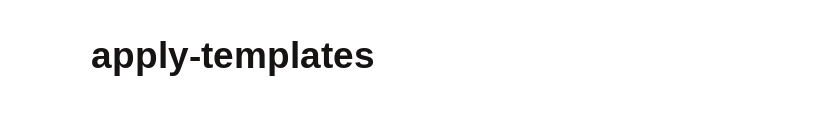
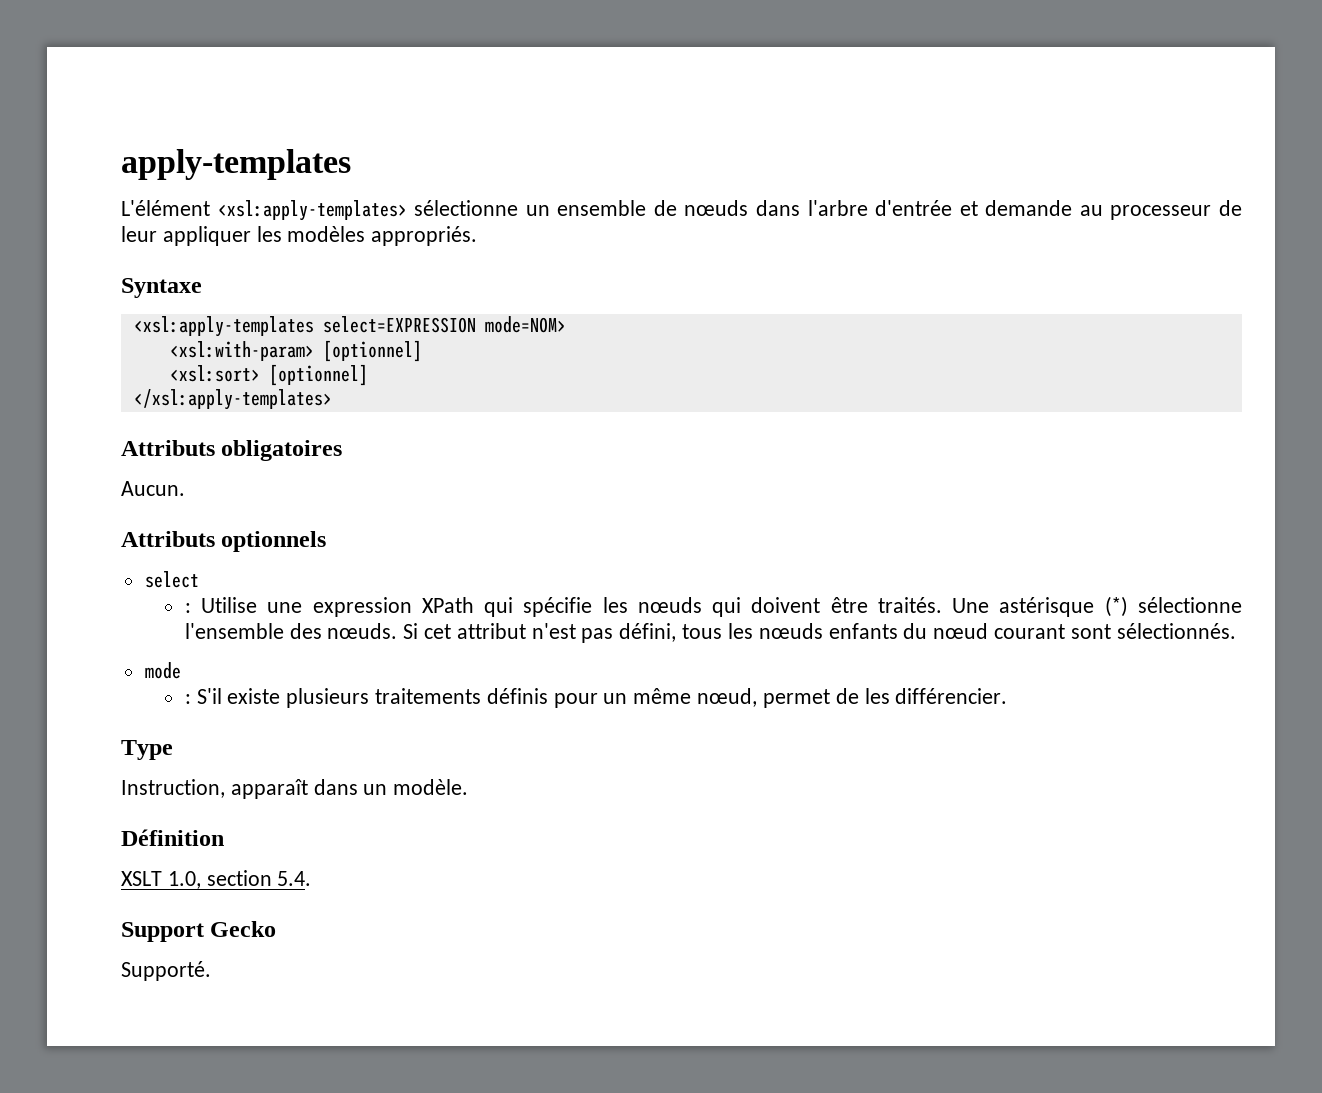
+ L'élément <xsl:apply-templates> sélectionne un ensemble de nœuds dans l'arbre d'entrée et demande au processeur de leur appliquer les modèles appropriés.
+ Syntaxe
+ <xsl:apply-templates select=EXPRESSION mode=NOM>
+ <xsl:with-param> [optionnel]
+ <xsl:sort> [optionnel]
+ </xsl:apply-templates>
+ Attributs obligatoires
+ Aucun.
+ Attributs optionnels
+ select
+ : Utilise une expression XPath qui spécifie les nœuds qui doivent être traités. Une astérisque (*) sélectionne l'ensemble des nœuds. Si cet attribut n'est pas défini, tous les nœuds enfants du nœud courant sont sélectionnés.
+ mode
+ : S'il existe plusieurs traitements définis pour un même nœud, permet de les différencier.
+ Type
+ Instruction, apparaît dans un modèle.
+ Définition
+ XSLT 1.0, section 5.4.
+ Support Gecko
+ Supporté.

